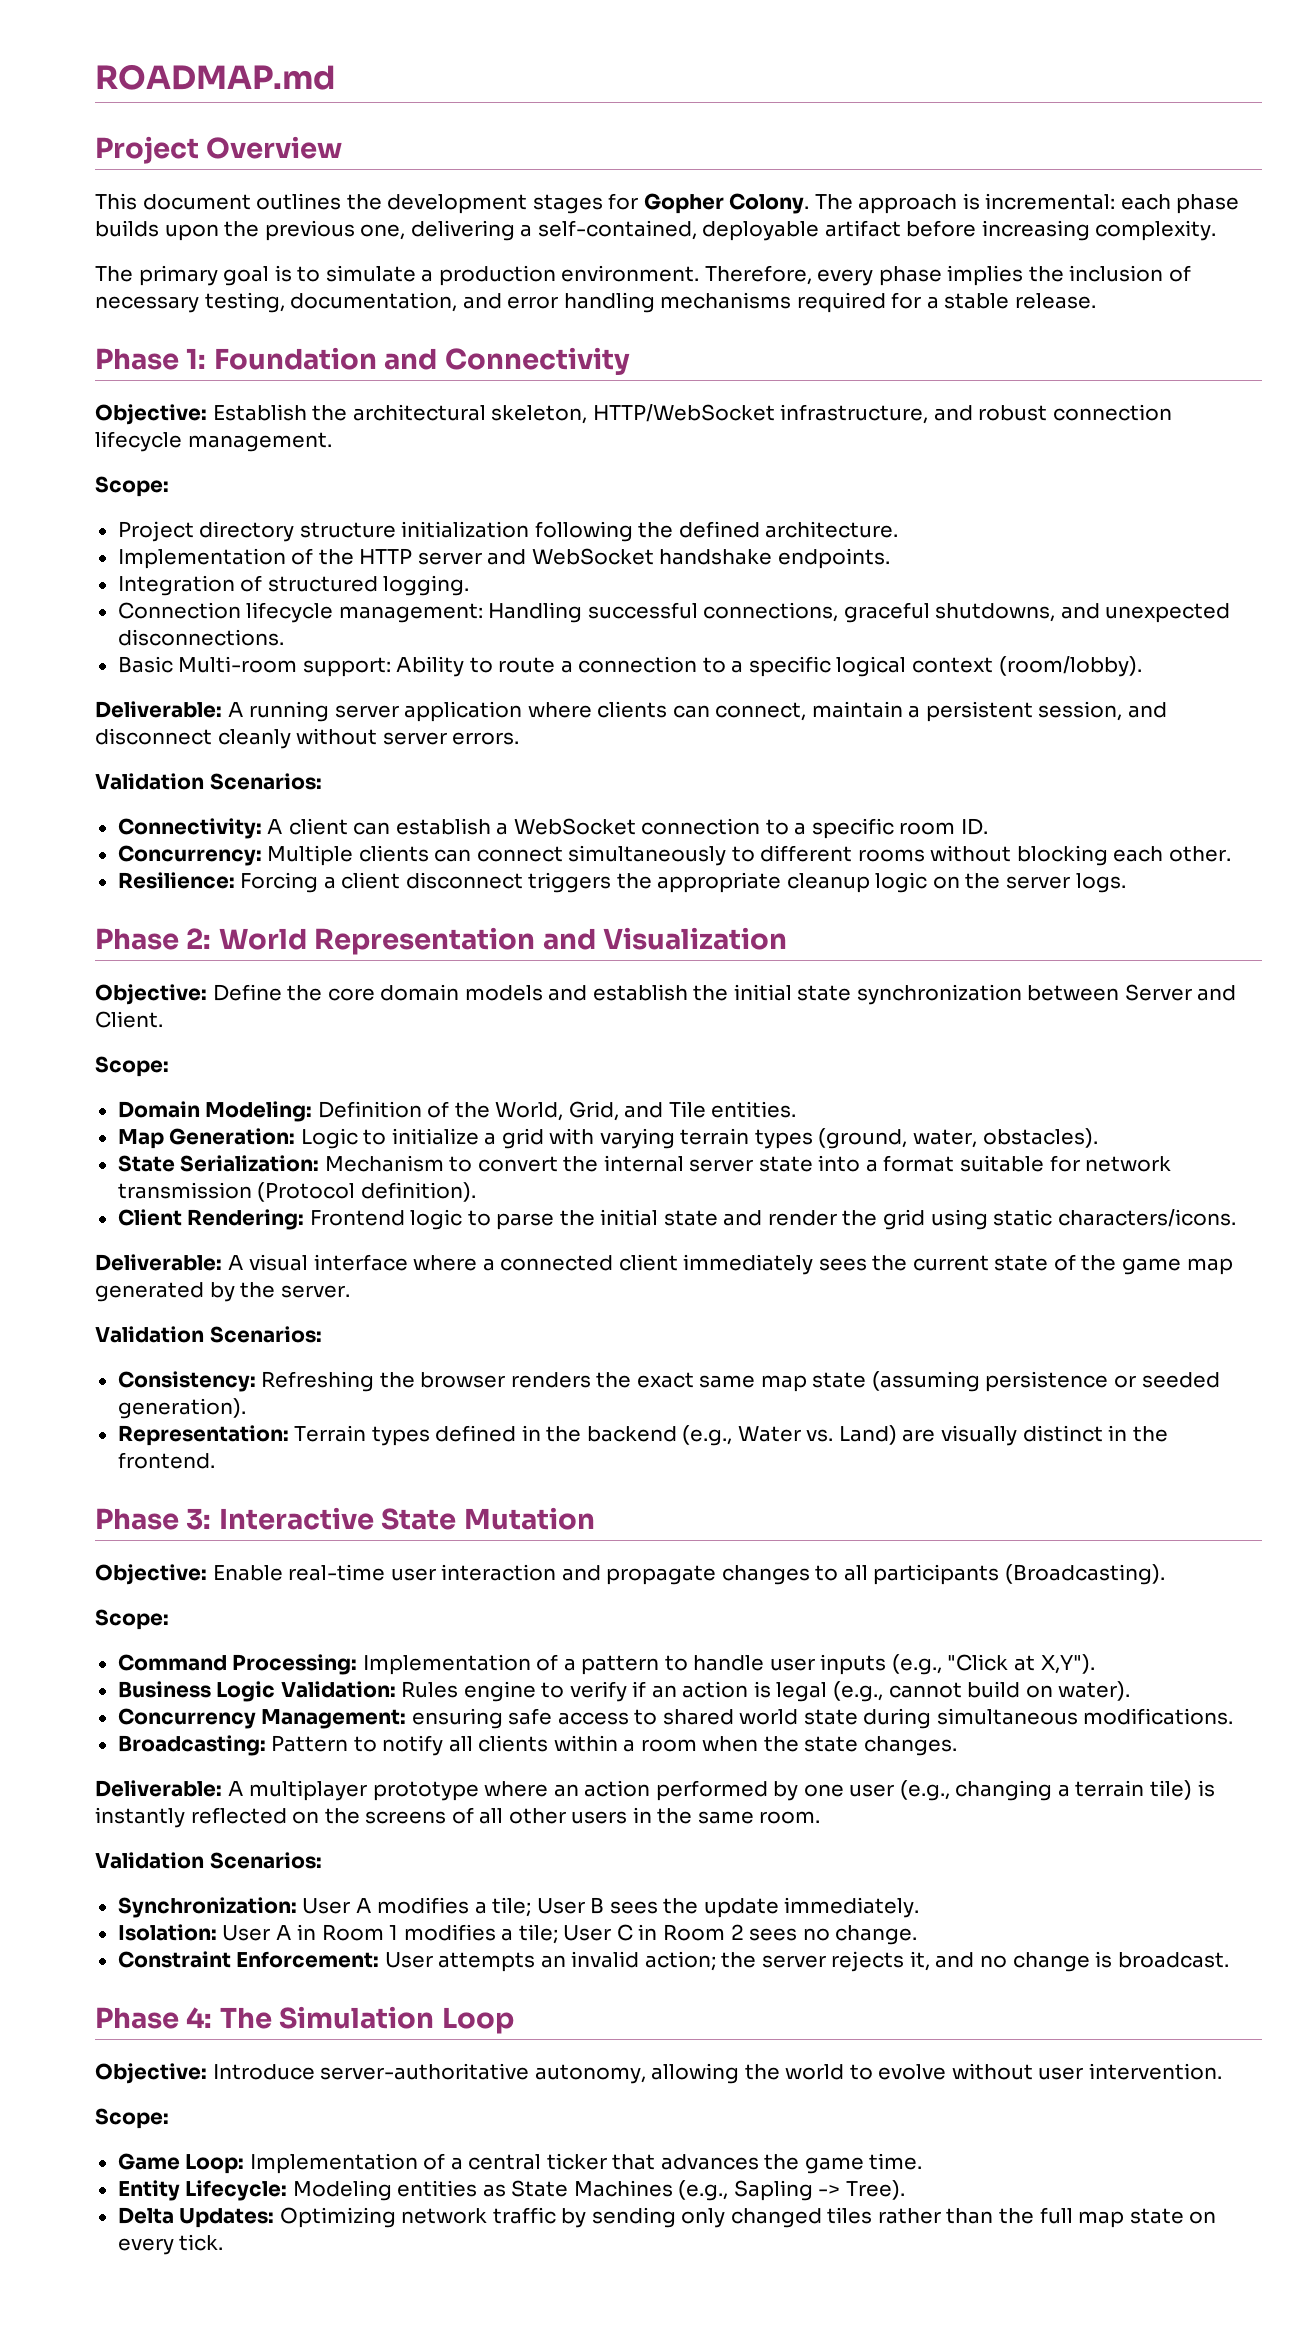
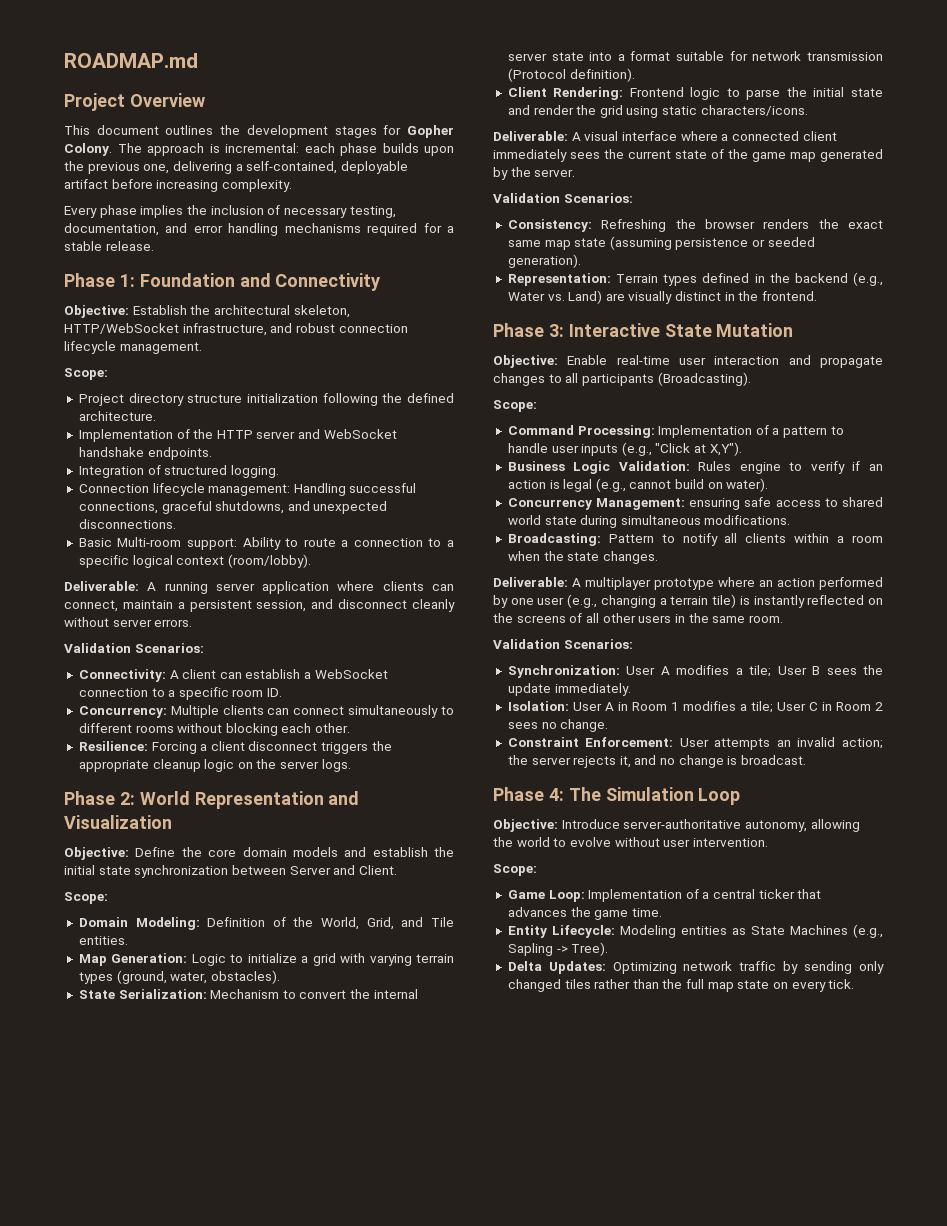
- The primary goal is to simulate a production environment. Therefore, every phase implies the inclusion of necessary testing, documentation, and error handling mechanisms required for a stable release.
+ Every phase implies the inclusion of necessary testing, documentation, and error handling mechanisms required for a stable release.

